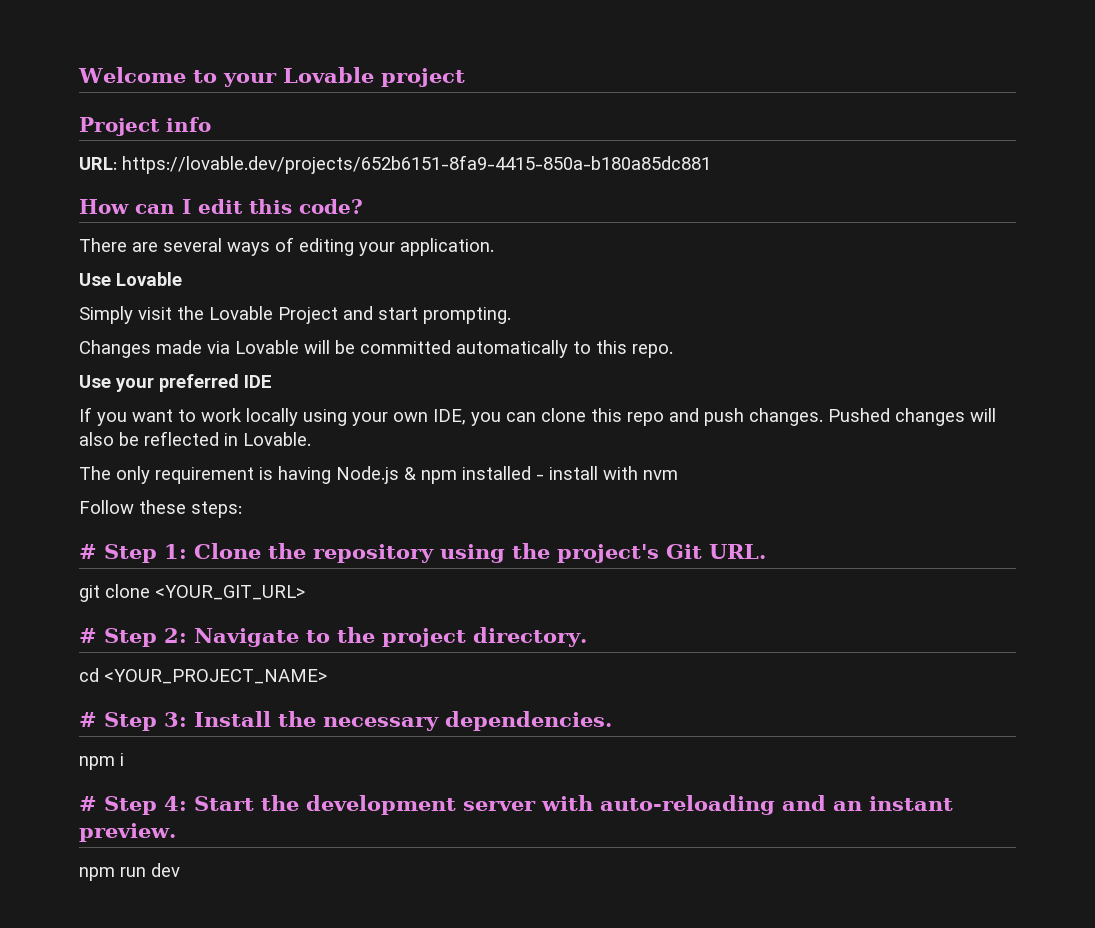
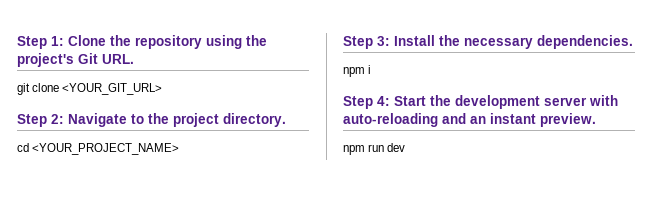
- Welcome to your Lovable project
- Project info
- URL: https://lovable.dev/projects/652b6151-8fa9-4415-850a-b180a85dc881
- How can I edit this code?
- There are several ways of editing your application.
- Use Lovable
- Simply visit the Lovable Project and start prompting.
- Changes made via Lovable will be committed automatically to this repo.
- Use your preferred IDE
- If you want to work locally using your own IDE, you can clone this repo and push changes. Pushed changes will also be reflected in Lovable.
- The only requirement is having Node.js & npm installed - install with nvm
- Follow these steps:
- # Step 1: Clone the repository using the project's Git URL.
+ Step 1: Clone the repository using the project's Git URL.
- # Step 2: Navigate to the project directory.
+ Step 2: Navigate to the project directory.
- # Step 3: Install the necessary dependencies.
+ Step 3: Install the necessary dependencies.
- # Step 4: Start the development server with auto-reloading and an instant preview.
+ Step 4: Start the development server with auto-reloading and an instant preview.

